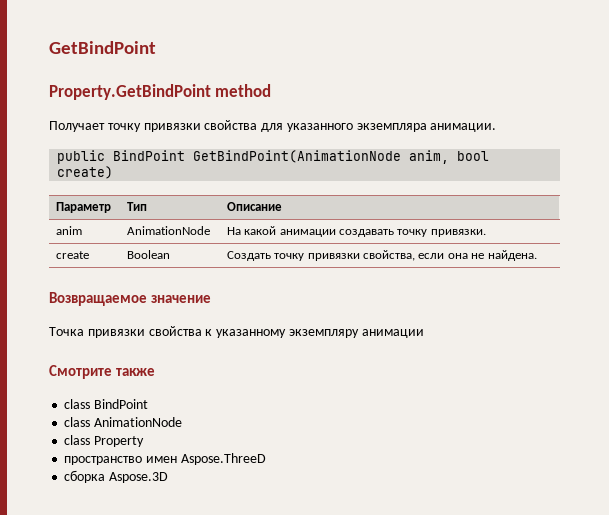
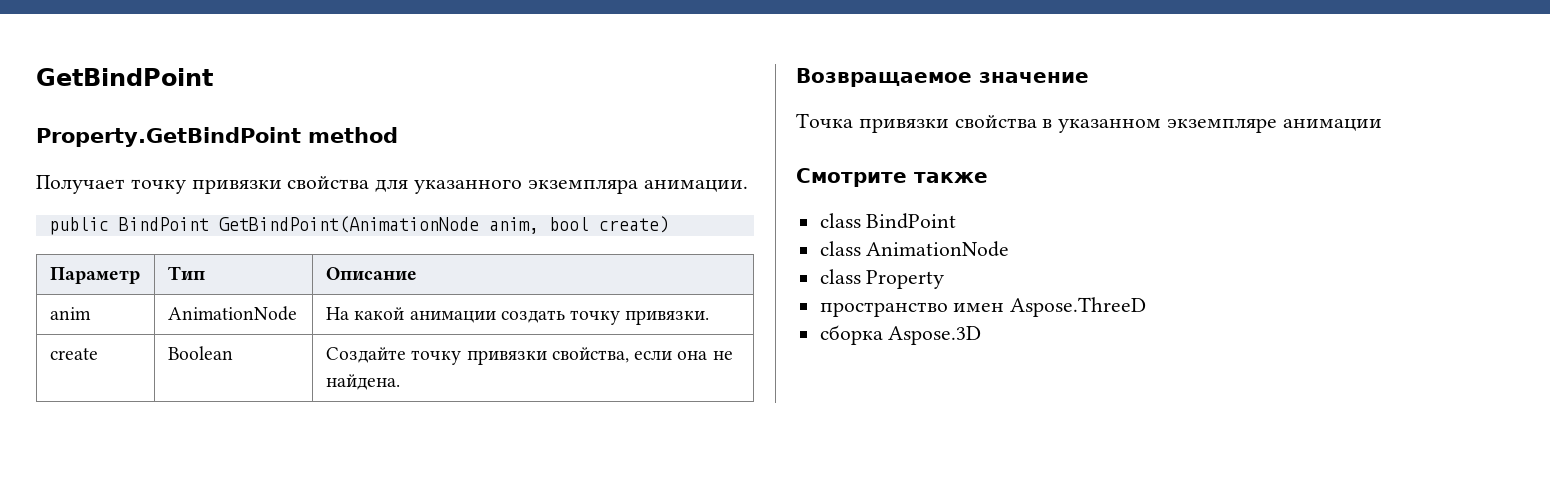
- anim | AnimationNode | На какой анимации создавать точку привязки.
+ anim | AnimationNode | На какой анимации создать точку привязки.
- create | Boolean | Создать точку привязки свойства, если она не найдена.
+ create | Boolean | Создайте точку привязки свойства, если она не найдена.
- Точка привязки свойства к указанному экземпляру анимации
+ Точка привязки свойства в указанном экземпляре анимации

